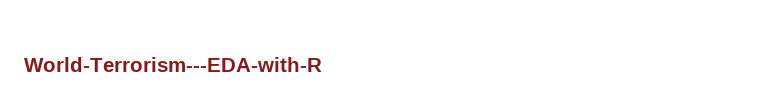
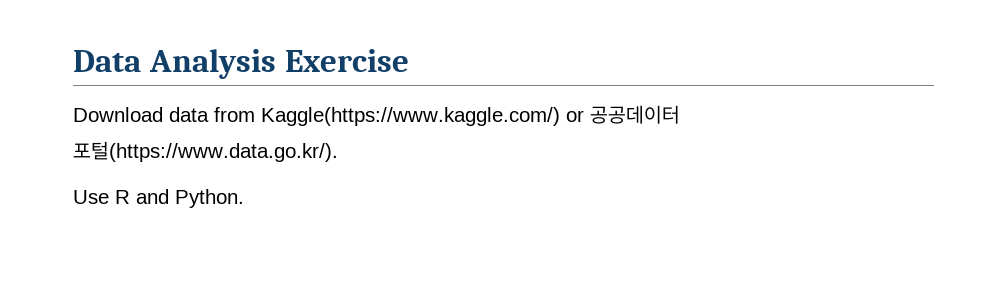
- World-Terrorism---EDA-with-R
+ Data Analysis Exercise
+ Download data from Kaggle(https://www.kaggle.com/) or 공공데이터 포털(https://www.data.go.kr/).
+ Use R and Python.

